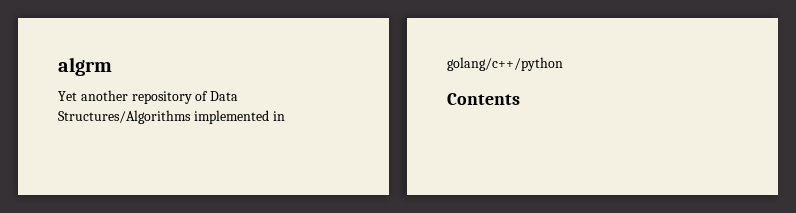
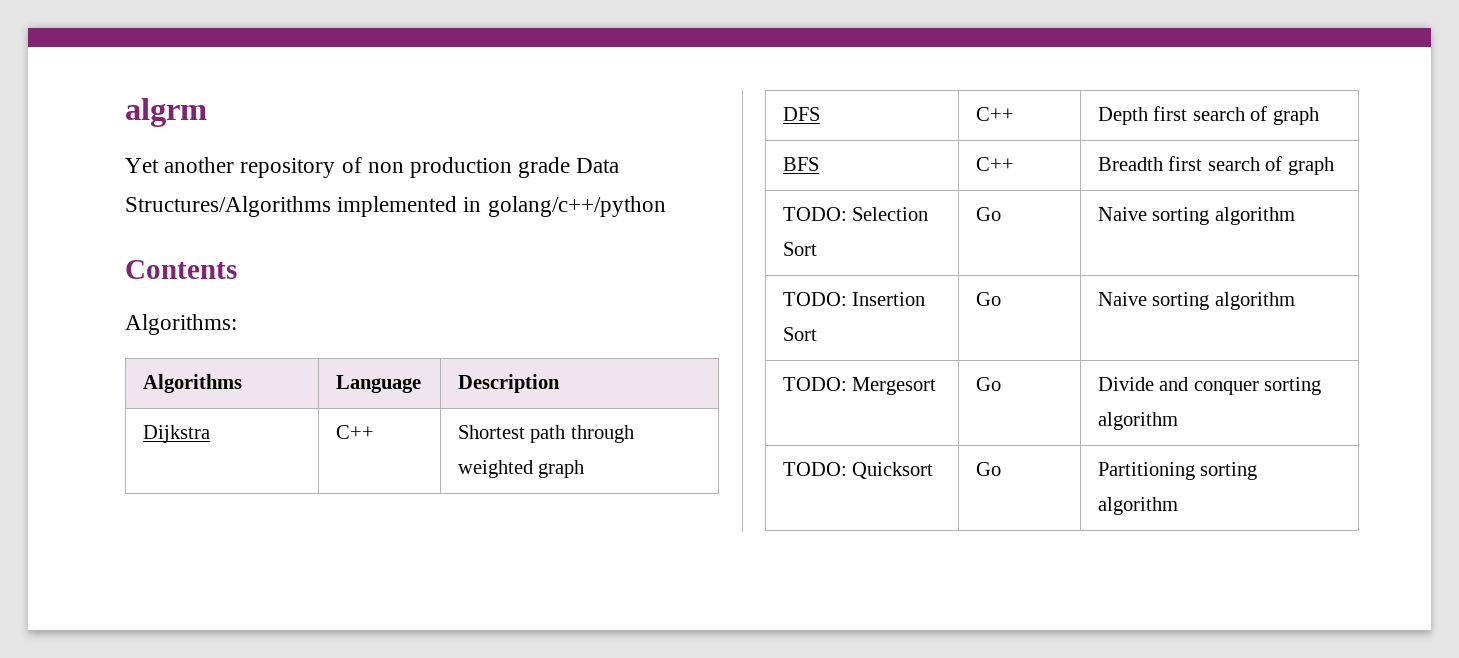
- Yet another repository of Data Structures/Algorithms implemented in golang/c++/python
+ Yet another repository of non production grade Data Structures/Algorithms implemented in golang/c++/python
+ Algorithms:
+ Algorithms | Language | Description
+ Dijkstra | C++ | Shortest path through weighted graph
+ DFS | C++ | Depth first search of graph
+ BFS | C++ | Breadth first search of graph
+ TODO: Selection Sort | Go | Naive sorting algorithm
+ TODO: Insertion Sort | Go | Naive sorting algorithm
+ TODO: Mergesort | Go | Divide and conquer sorting algorithm
+ TODO: Quicksort | Go | Partitioning sorting algorithm

